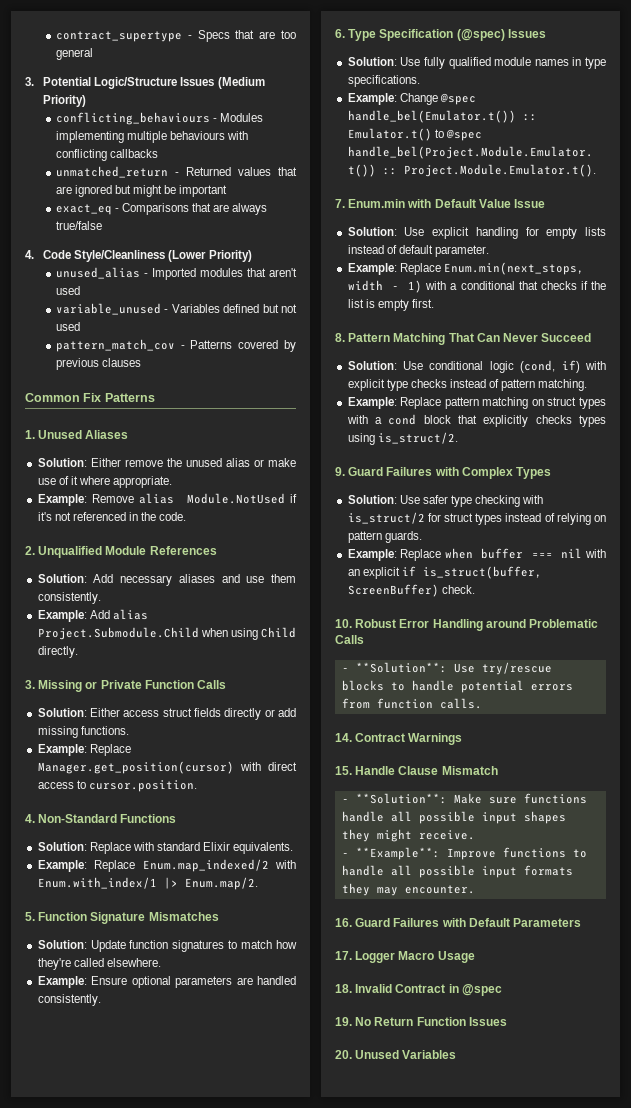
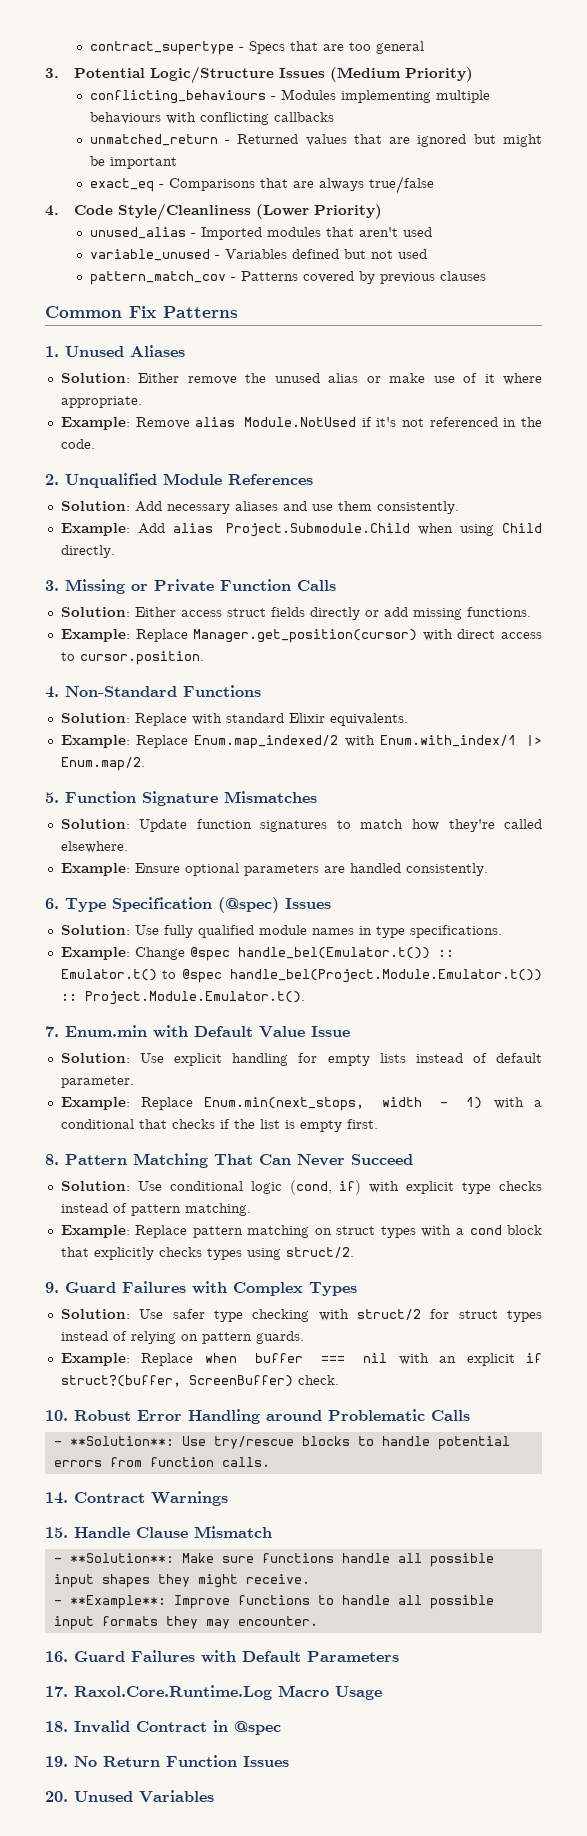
- Example: Replace pattern matching on struct types with a cond block that explicitly checks types using is_struct/2.
+ Example: Replace pattern matching on struct types with a cond block that explicitly checks types using struct/2.
- Solution: Use safer type checking with is_struct/2 for struct types instead of relying on pattern guards.
+ Solution: Use safer type checking with struct/2 for struct types instead of relying on pattern guards.
- Example: Replace when buffer === nil with an explicit if is_struct(buffer, ScreenBuffer) check.
+ Example: Replace when buffer === nil with an explicit if struct?(buffer, ScreenBuffer) check.
- 17. Logger Macro Usage
+ 17. Raxol.Core.Runtime.Log Macro Usage

